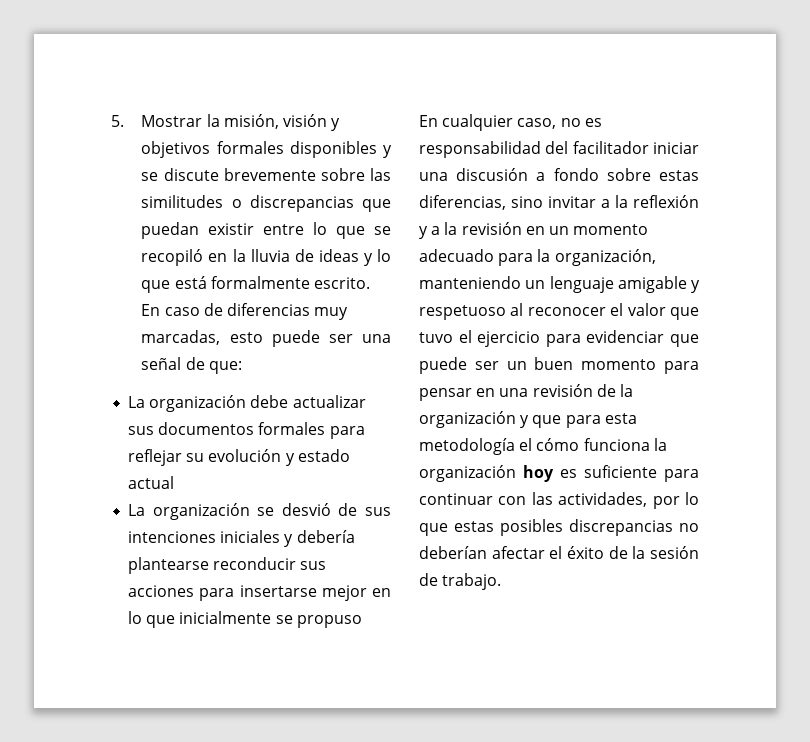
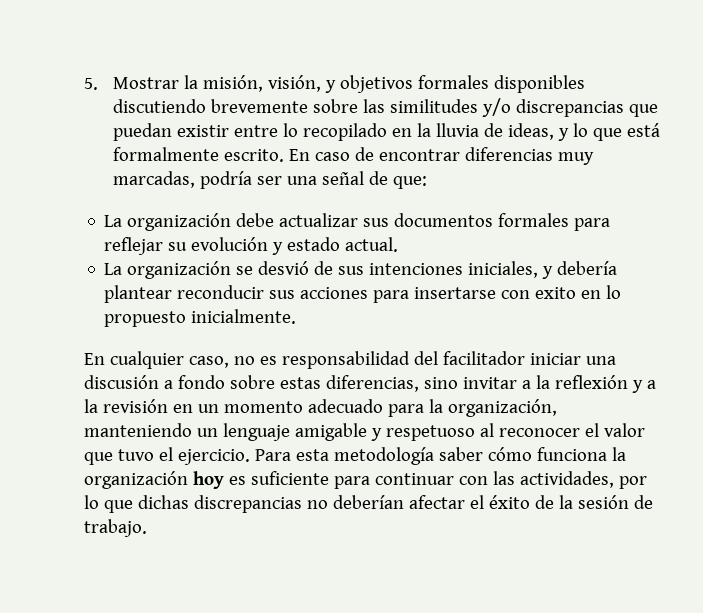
- 5. Mostrar la misión, visión y objetivos formales disponibles y se discute brevemente sobre las similitudes o discrepancias que puedan existir entre lo que se recopiló en la lluvia de ideas y lo que está formalmente escrito.
+ 5. Mostrar la misión, visión, y objetivos formales disponibles discutiendo brevemente sobre las similitudes y/o discrepancias que puedan existir entre lo recopilado en la lluvia de ideas, y lo que está formalmente escrito.
- En caso de diferencias muy marcadas, esto puede ser una señal de que:
+ En caso de encontrar diferencias muy marcadas, podría ser una señal de que:
- La organización debe actualizar sus documentos formales para reflejar su evolución y estado actual
+ La organización debe actualizar sus documentos formales para reflejar su evolución y estado actual.
- La organización se desvió de sus intenciones iniciales y debería plantearse reconducir sus acciones para insertarse mejor en lo que inicialmente se propuso
+ La organización se desvió de sus intenciones iniciales, y debería plantear reconducir sus acciones para insertarse con exito en lo propuesto inicialmente.
- En cualquier caso, no es responsabilidad del facilitador iniciar una discusión a fondo sobre estas diferencias, sino invitar a la reflexión y a la revisión en un momento adecuado para la organización, manteniendo un lenguaje amigable y respetuoso al reconocer el valor que tuvo el ejercicio para evidenciar que puede ser un buen momento para pensar en una revisión de la organización y que para esta metodología el cómo funciona la organización hoy es suficiente para continuar con las actividades, por lo que estas posibles discrepancias no deberían afectar el éxito de la sesión de trabajo.
+ En cualquier caso, no es responsabilidad del facilitador iniciar una discusión a fondo sobre estas diferencias, sino invitar a la reflexión y a la revisión en un momento adecuado para la organización, manteniendo un lenguaje amigable y respetuoso al reconocer el valor que tuvo el ejercicio. Para esta metodología saber cómo funciona la organización hoy es suficiente para continuar con las actividades, por lo que dichas discrepancias no deberían afectar el éxito de la sesión de trabajo.

